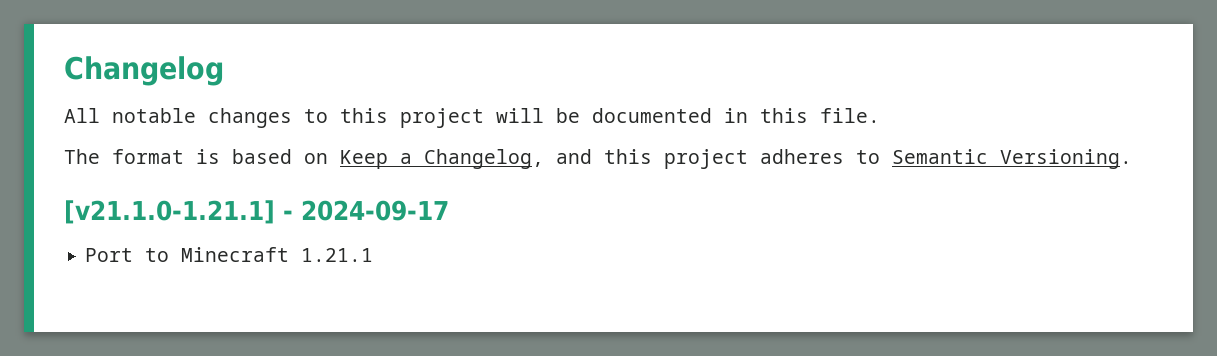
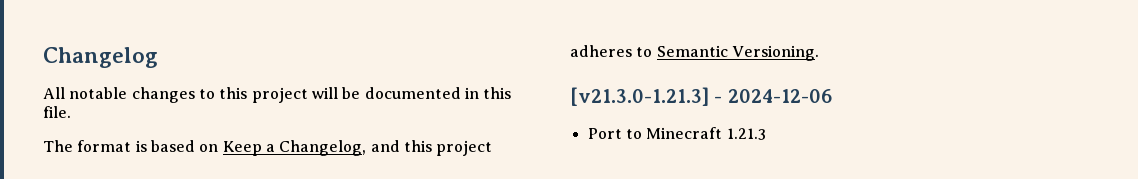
- [v21.1.0-1.21.1] - 2024-09-17
+ [v21.3.0-1.21.3] - 2024-12-06
- Port to Minecraft 1.21.1
+ Port to Minecraft 1.21.3

